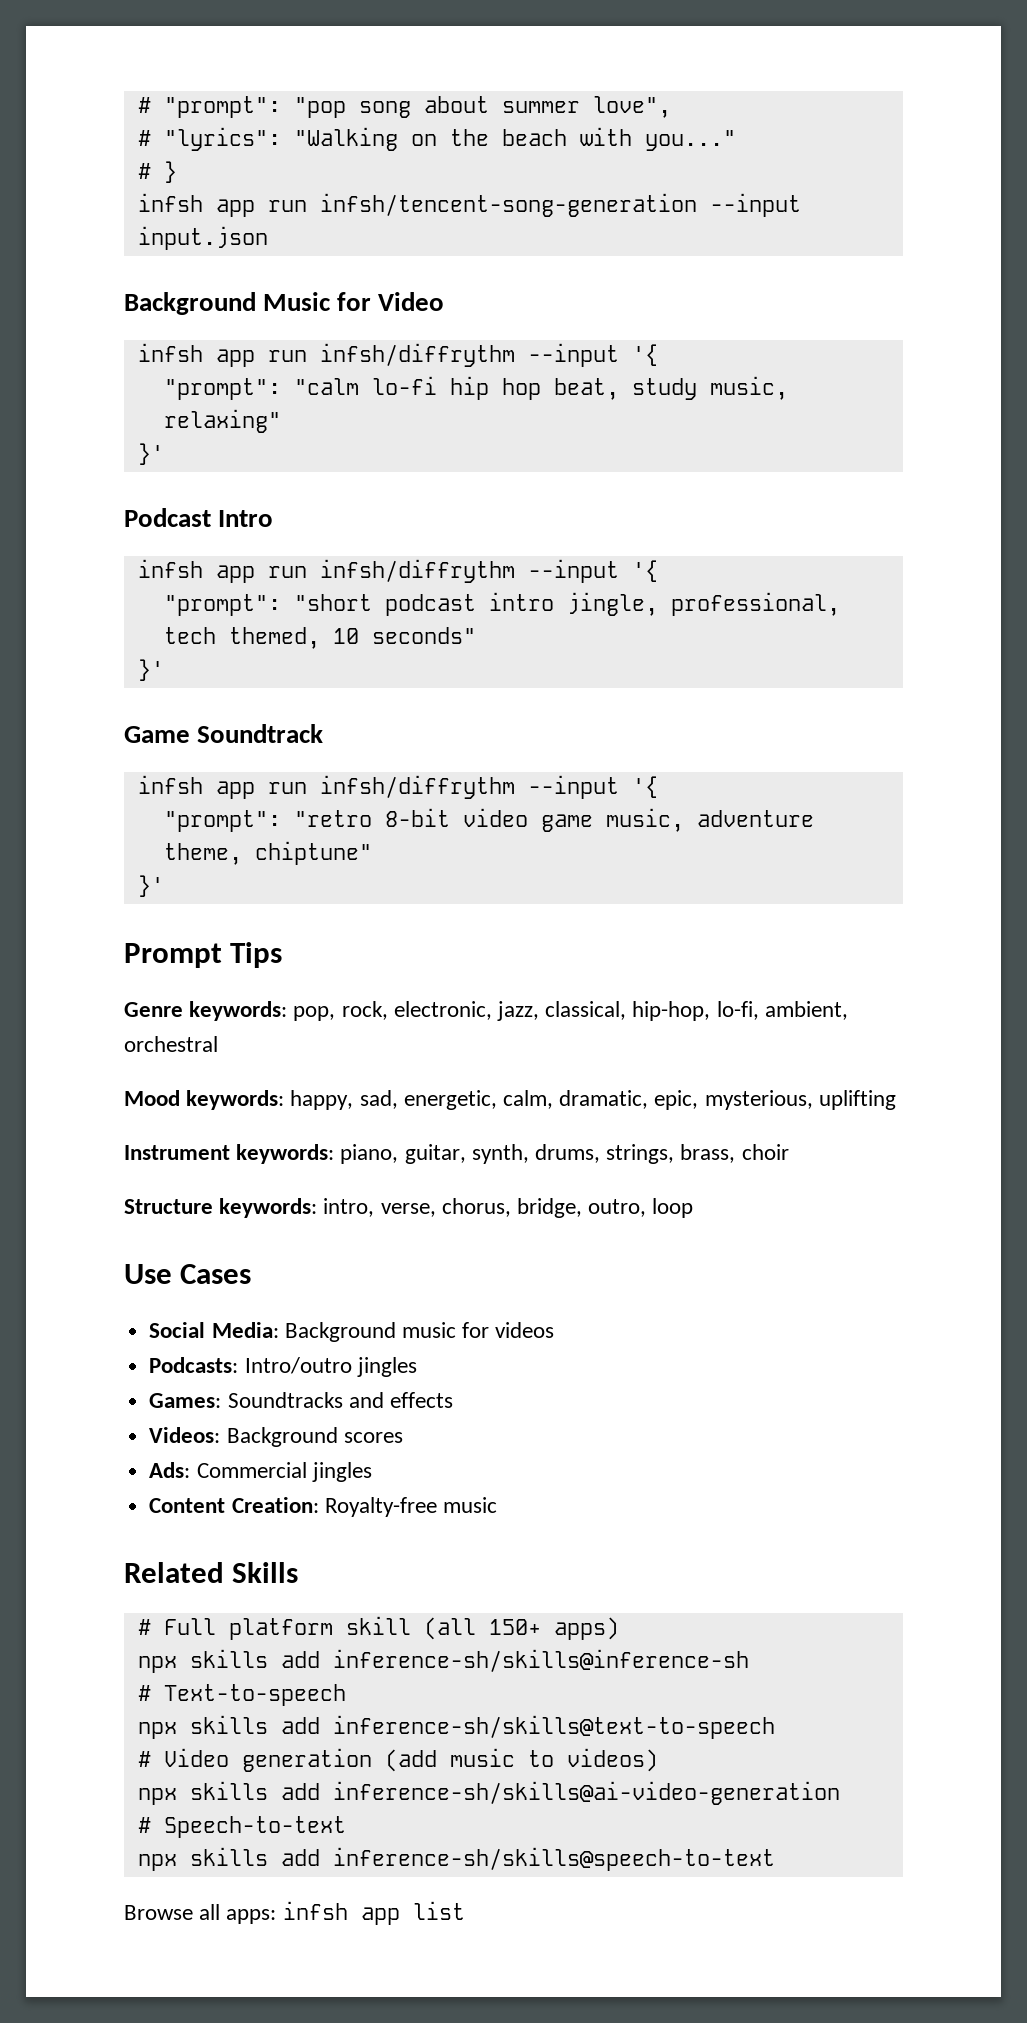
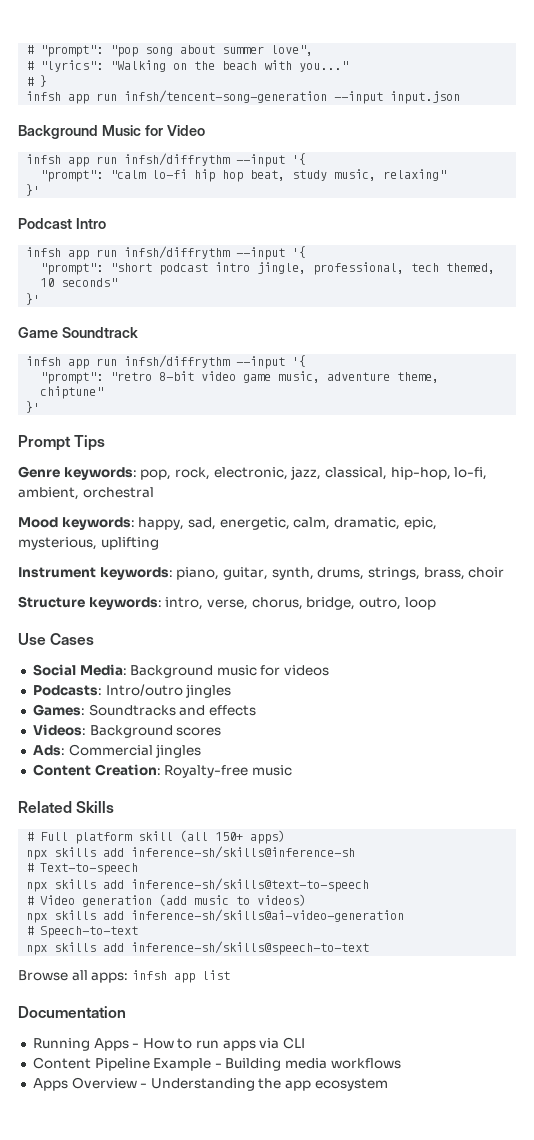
+ Documentation
+ Running Apps - How to run apps via CLI
+ Content Pipeline Example - Building media workflows
+ Apps Overview - Understanding the app ecosystem

